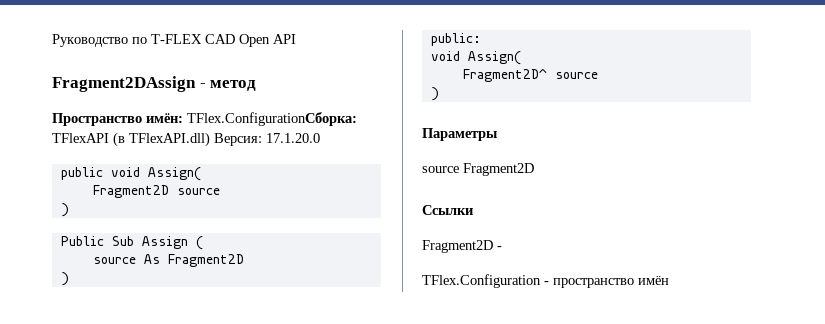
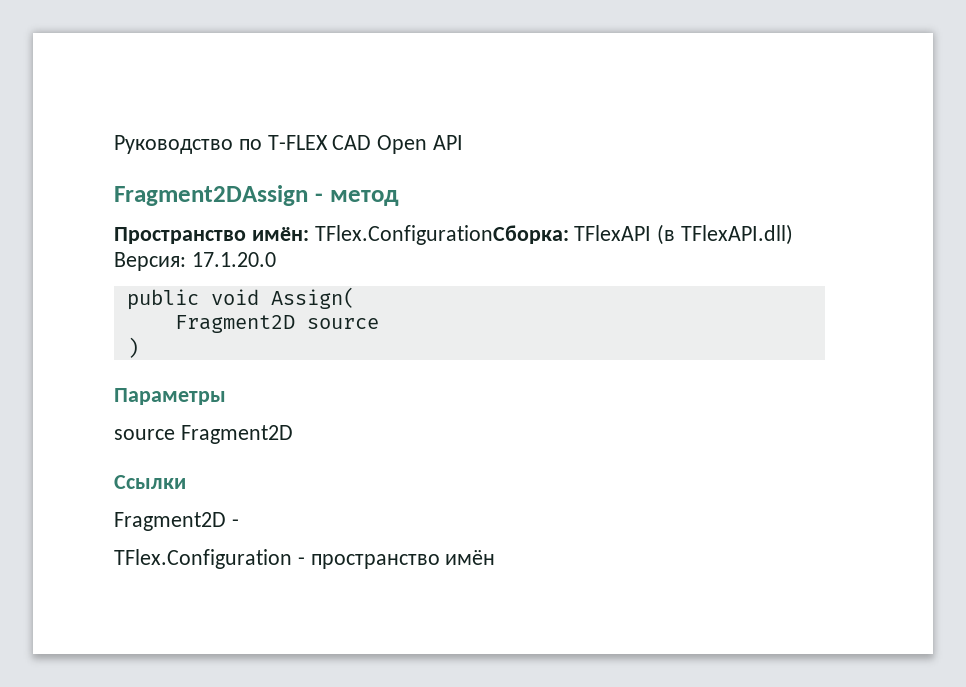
- Public Sub Assign (
- source As Fragment2D
- )
- public:
- void Assign(
- Fragment2D^ source
- )

